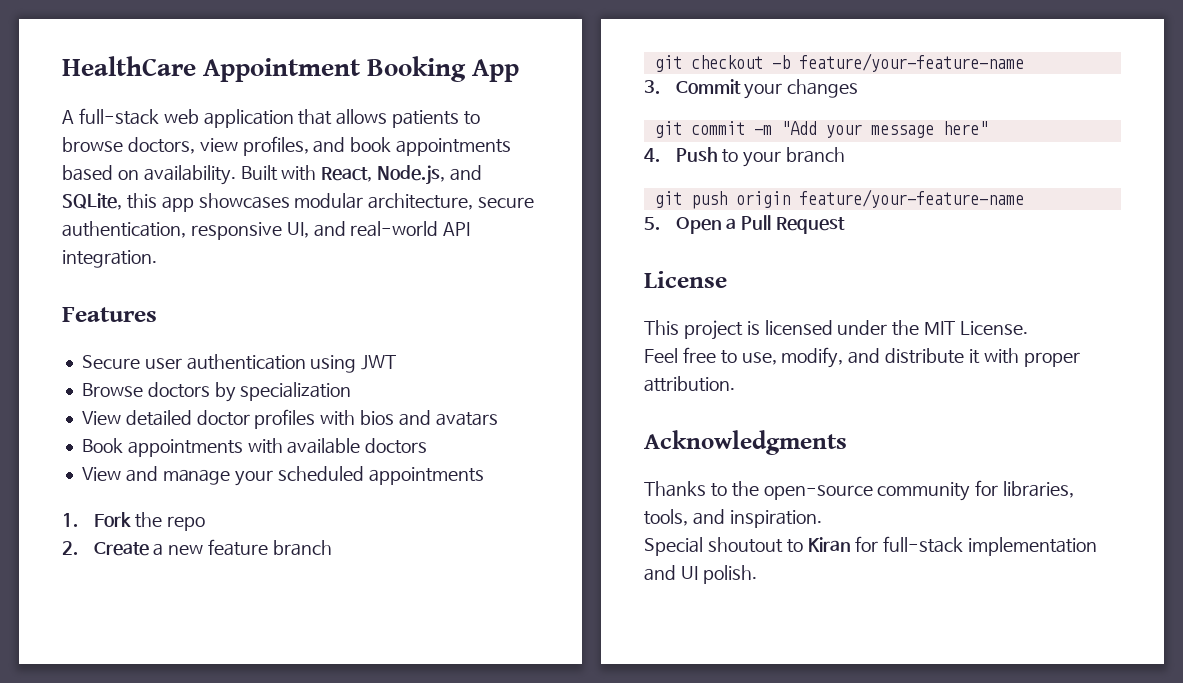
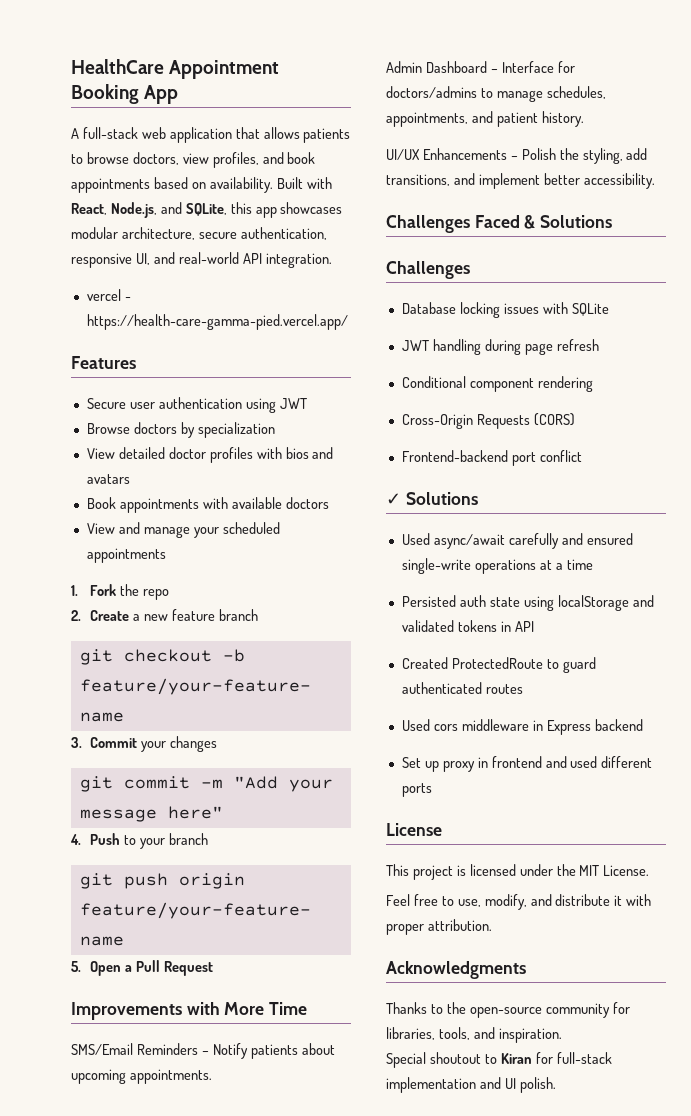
+ vercel - https://health-care-gamma-pied.vercel.app/
+ Improvements with More Time
+ SMS/Email Reminders – Notify patients about upcoming appointments.
+ Admin Dashboard – Interface for doctors/admins to manage schedules, appointments, and patient history.
+ UI/UX Enhancements – Polish the styling, add transitions, and implement better accessibility.
+ Challenges Faced & Solutions
+ Challenges
+ Database locking issues with SQLite
+ JWT handling during page refresh
+ Conditional component rendering
+ Cross-Origin Requests (CORS)
+ Frontend-backend port conflict
+ ✓ Solutions
+ Used async/await carefully and ensured single-write operations at a time
+ Persisted auth state using localStorage and validated tokens in API
+ Created ProtectedRoute to guard authenticated routes
+ Used cors middleware in Express backend
+ Set up proxy in frontend and used different ports

